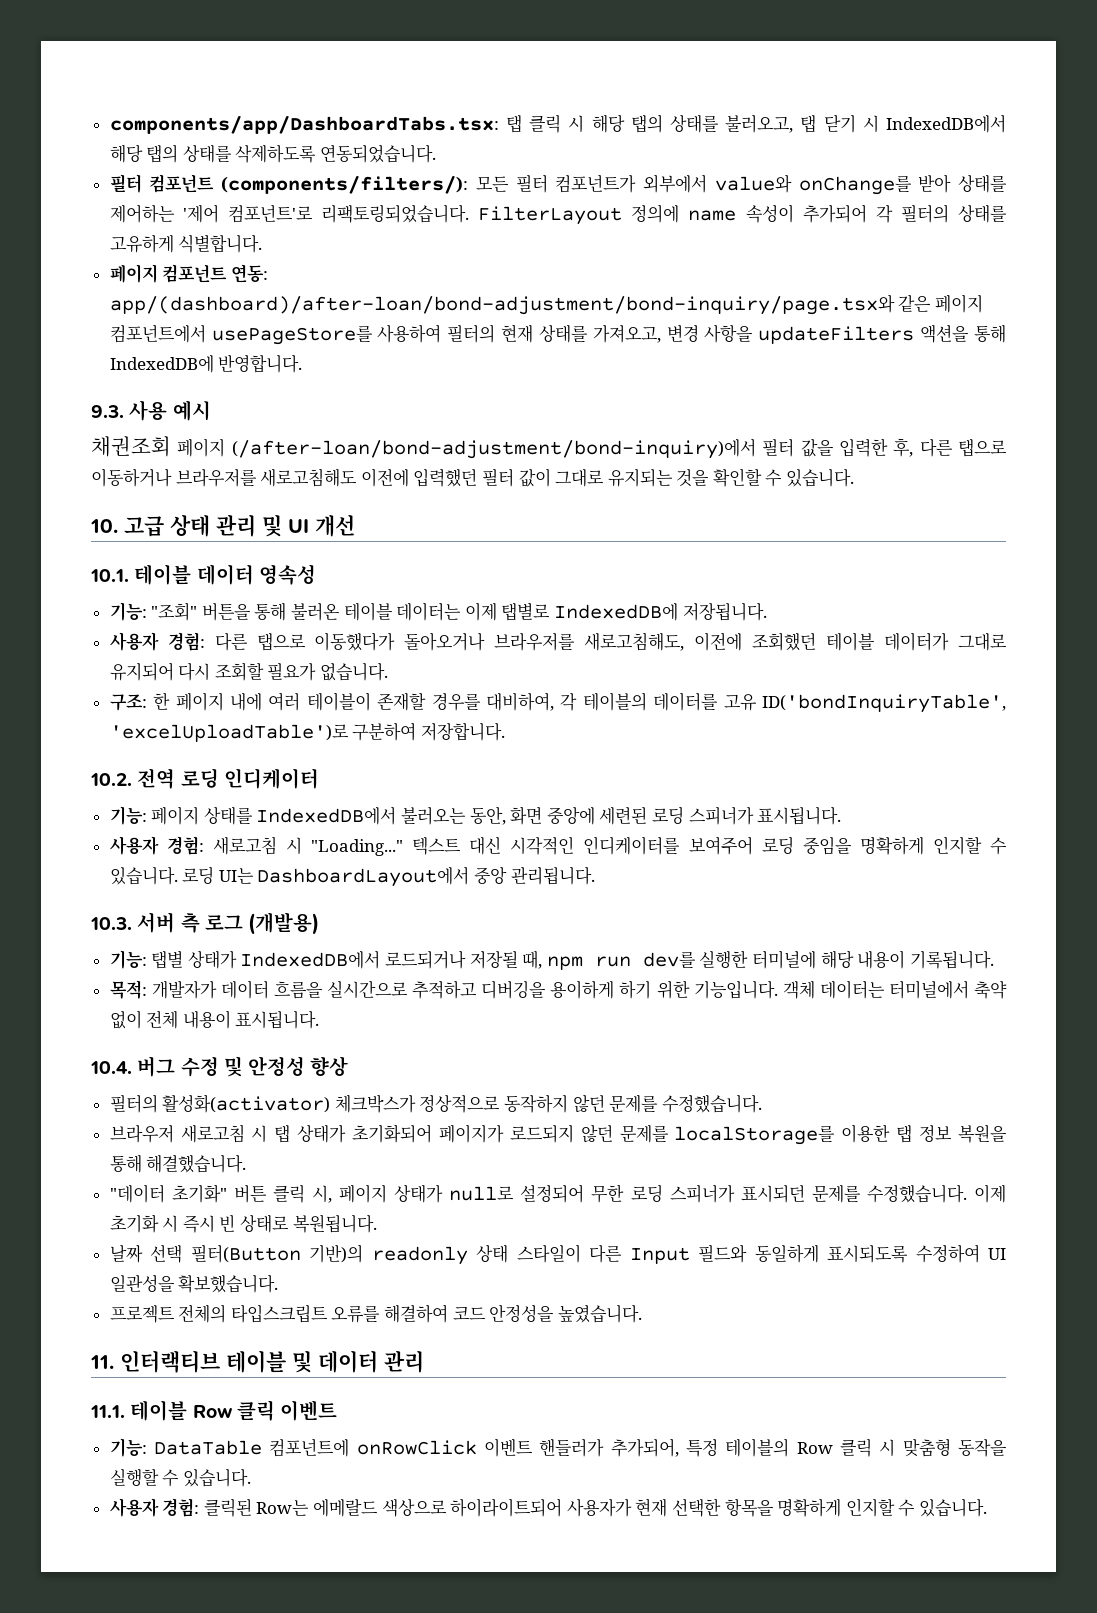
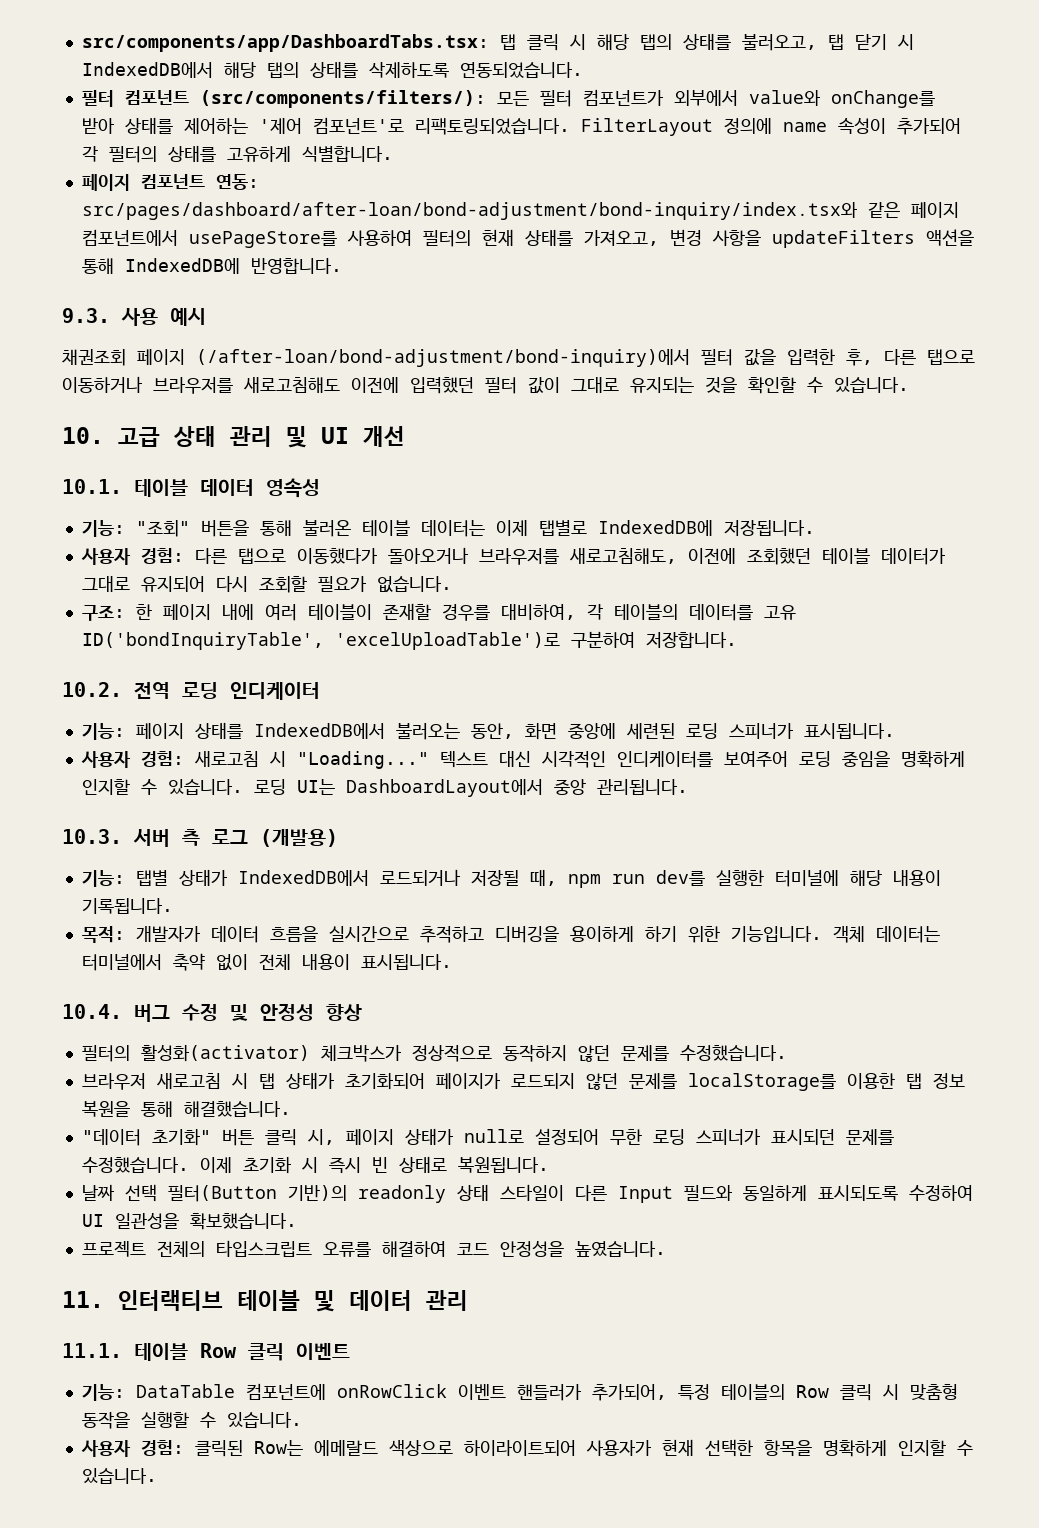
- components/app/DashboardTabs.tsx: 탭 클릭 시 해당 탭의 상태를 불러오고, 탭 닫기 시 IndexedDB에서 해당 탭의 상태를 삭제하도록 연동되었습니다.
+ src/components/app/DashboardTabs.tsx: 탭 클릭 시 해당 탭의 상태를 불러오고, 탭 닫기 시 IndexedDB에서 해당 탭의 상태를 삭제하도록 연동되었습니다.
- 필터 컴포넌트 (components/filters/): 모든 필터 컴포넌트가 외부에서 value와 onChange를 받아 상태를 제어하는 '제어 컴포넌트'로 리팩토링되었습니다.
+ 필터 컴포넌트 (src/components/filters/): 모든 필터 컴포넌트가 외부에서 value와 onChange를 받아 상태를 제어하는 '제어 컴포넌트'로 리팩토링되었습니다.
- 페이지 컴포넌트 연동: app/(dashboard)/after-loan/bond-adjustment/bond-inquiry/page.tsx와 같은 페이지 컴포넌트에서 usePageStore를 사용하여 필터의 현재 상태를 가져오고, 변경 사항을 updateFilters 액션을 통해 IndexedDB에 반영합니다.
+ 페이지 컴포넌트 연동: src/pages/dashboard/after-loan/bond-adjustment/bond-inquiry/index.tsx와 같은 페이지 컴포넌트에서 usePageStore를 사용하여 필터의 현재 상태를 가져오고, 변경 사항을 updateFilters 액션을 통해 IndexedDB에 반영합니다.

